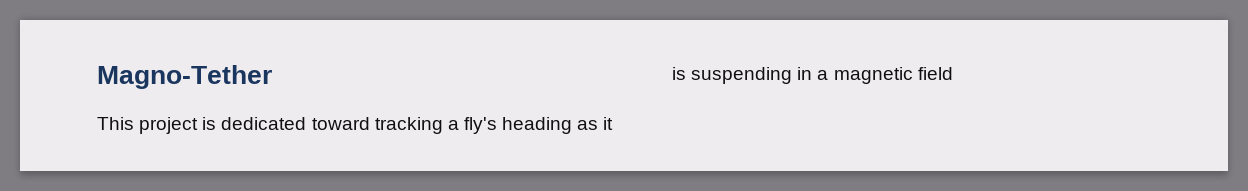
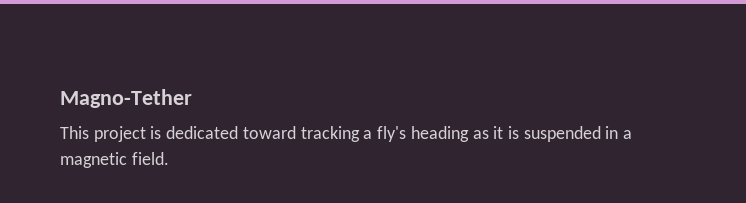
- This project is dedicated toward tracking a fly's heading as it is suspending in a magnetic field
+ This project is dedicated toward tracking a fly's heading as it is suspended in a magnetic field.

